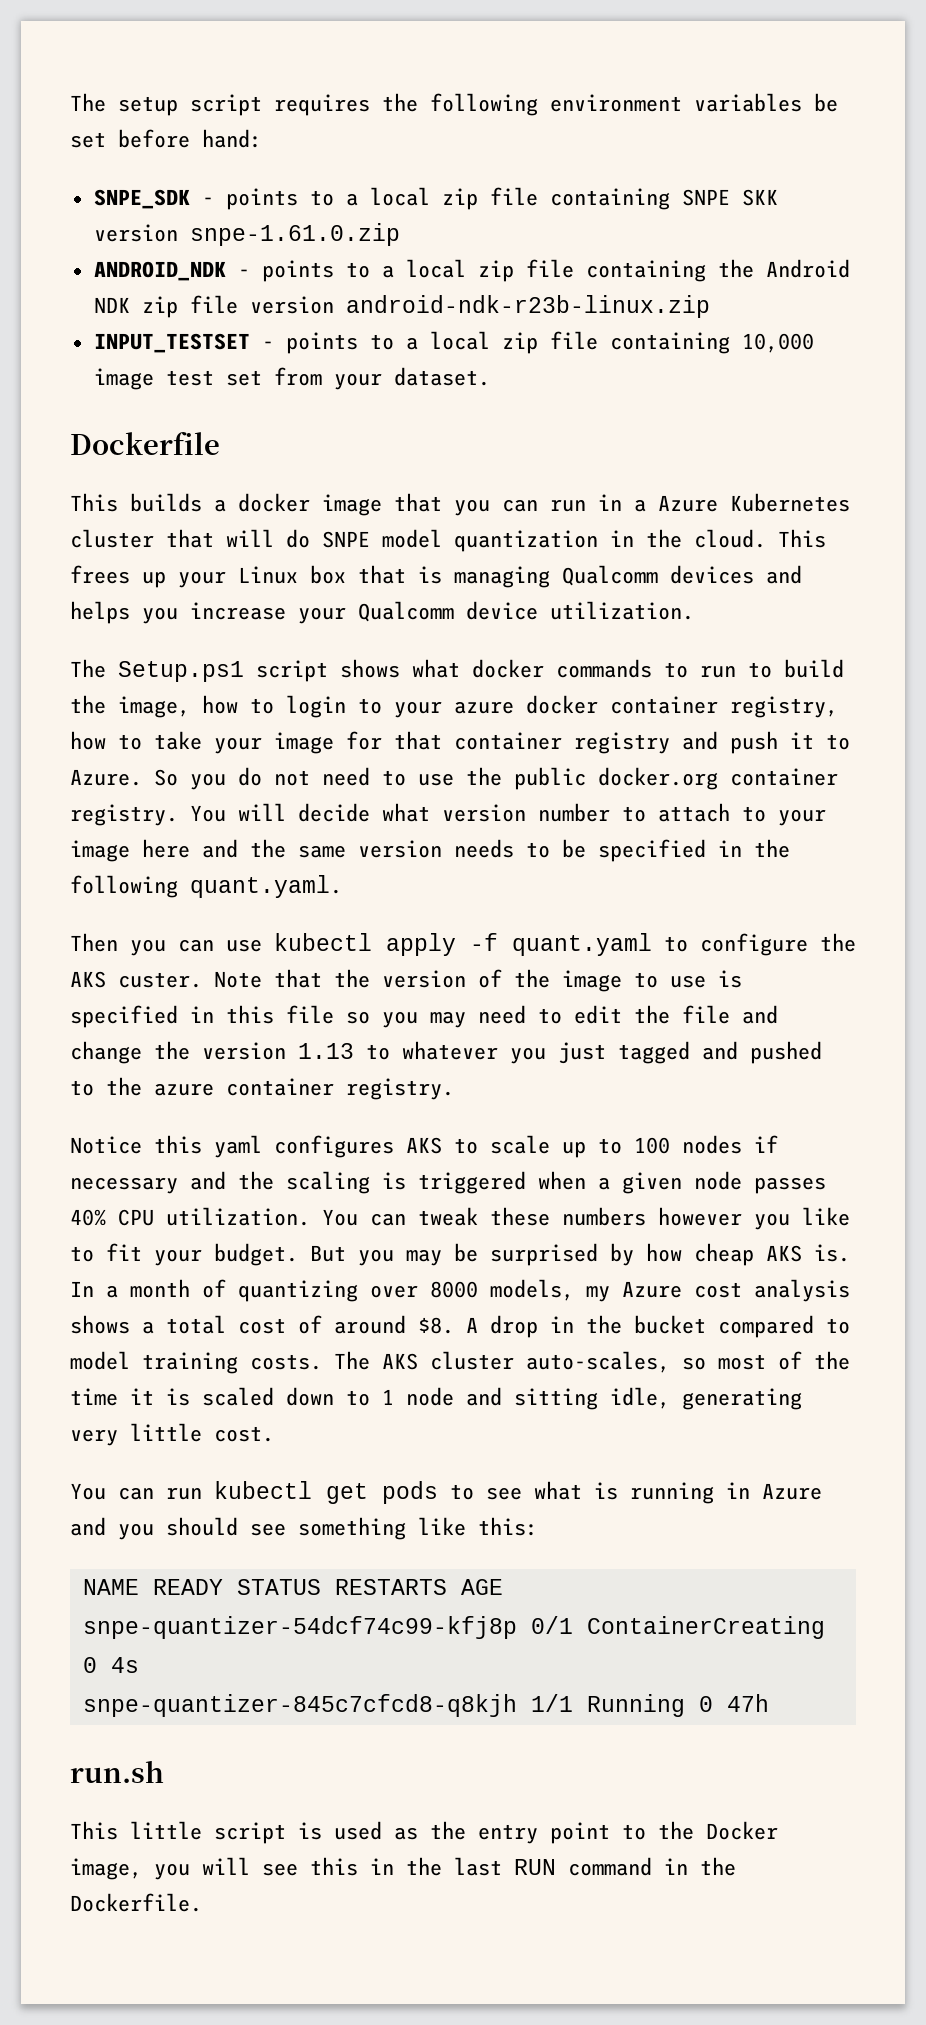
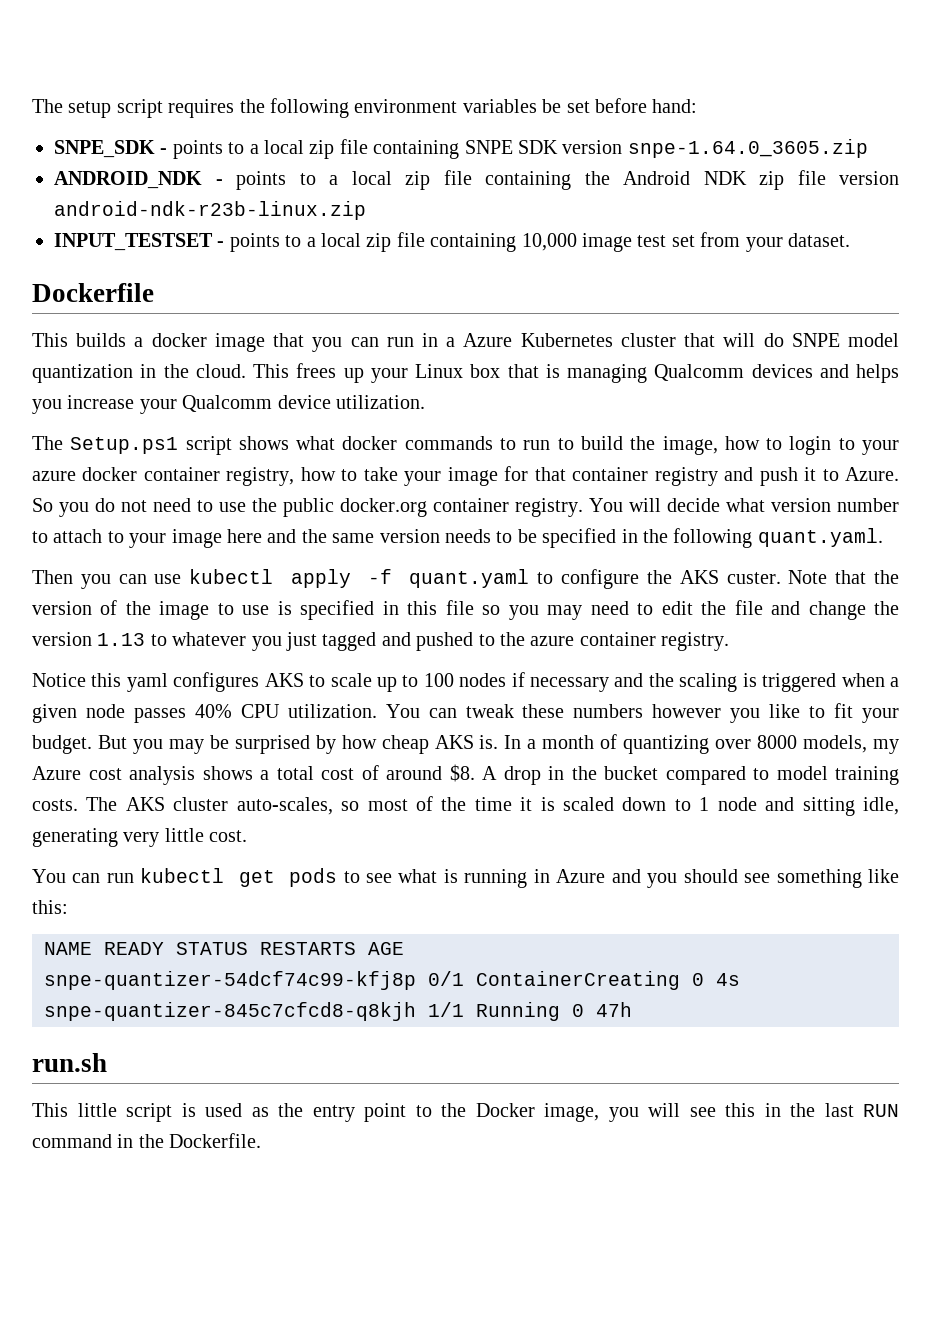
- SNPE_SDK - points to a local zip file containing SNPE SKK version snpe-1.61.0.zip
+ SNPE_SDK - points to a local zip file containing SNPE SDK version snpe-1.64.0_3605.zip

